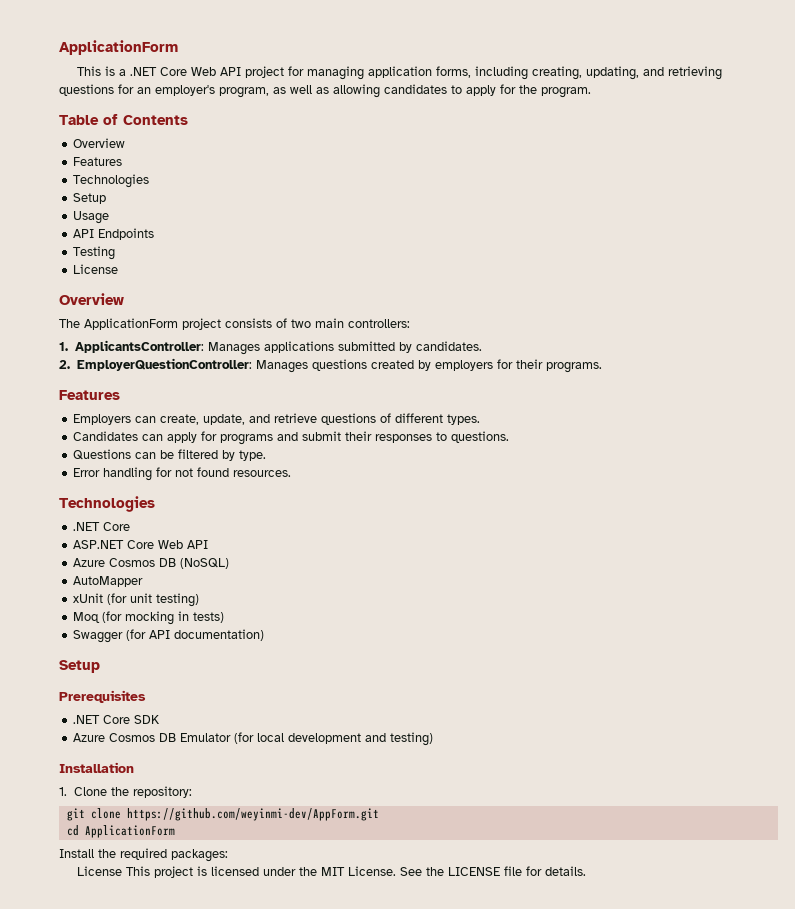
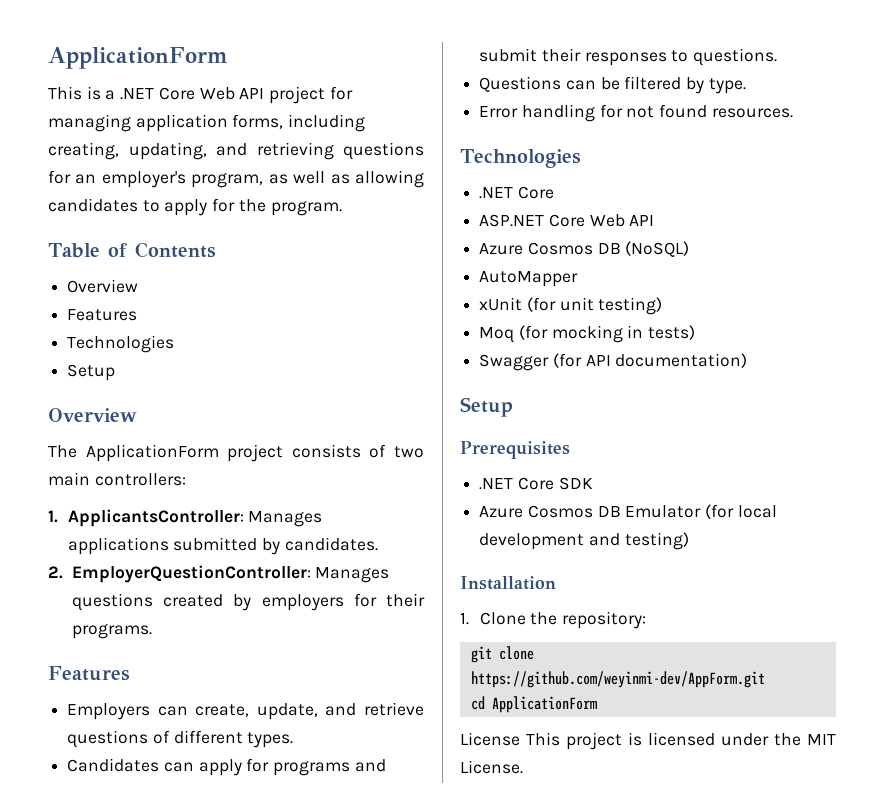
- Usage
- API Endpoints
- Testing
- License
- Install the required packages:
- See the LICENSE file for details.

